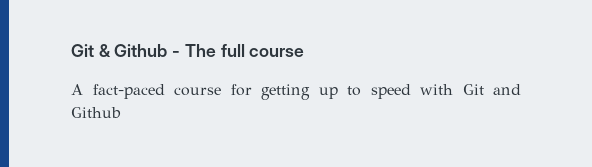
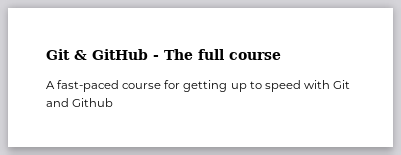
- Git & Github - The full course
+ Git & GitHub - The full course
- A fact-paced course for getting up to speed with Git and Github
+ A fast-paced course for getting up to speed with Git and Github

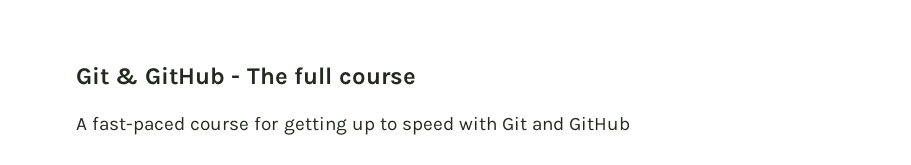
- A fast-paced course for getting up to speed with Git and Github
+ A fast-paced course for getting up to speed with Git and GitHub

